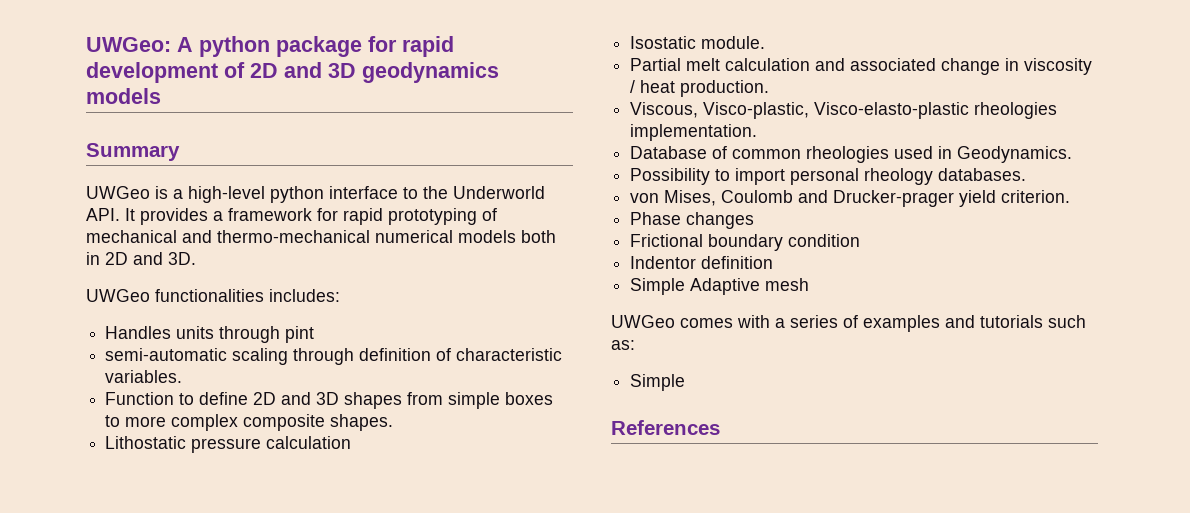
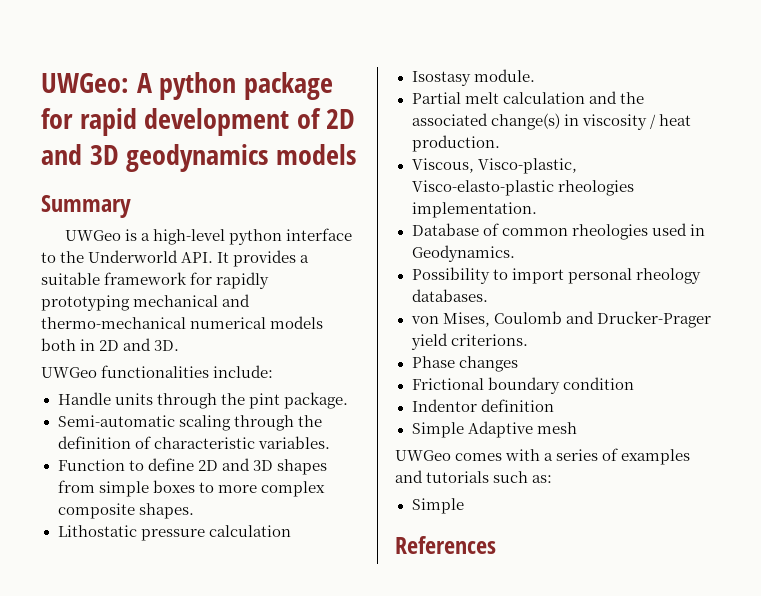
- UWGeo is a high-level python interface to the Underworld API. It provides a framework for rapid prototyping of mechanical and thermo-mechanical numerical models both in 2D and 3D.
+ UWGeo is a high-level python interface to the Underworld API. It provides a suitable framework for rapidly prototyping mechanical and thermo-mechanical numerical models both in 2D and 3D.
- UWGeo functionalities includes:
- Handles units through pint
- semi-automatic scaling through definition of characteristic variables.
+ UWGeo functionalities include:
+ Handle units through the pint package.
+ Semi-automatic scaling through the definition of characteristic variables.
- Isostatic module.
+ Isostasy module.
- Partial melt calculation and associated change in viscosity / heat production.
+ Partial melt calculation and the associated change(s) in viscosity / heat production.
- von Mises, Coulomb and Drucker-prager yield criterion.
+ von Mises, Coulomb and Drucker-Prager yield criterions.

